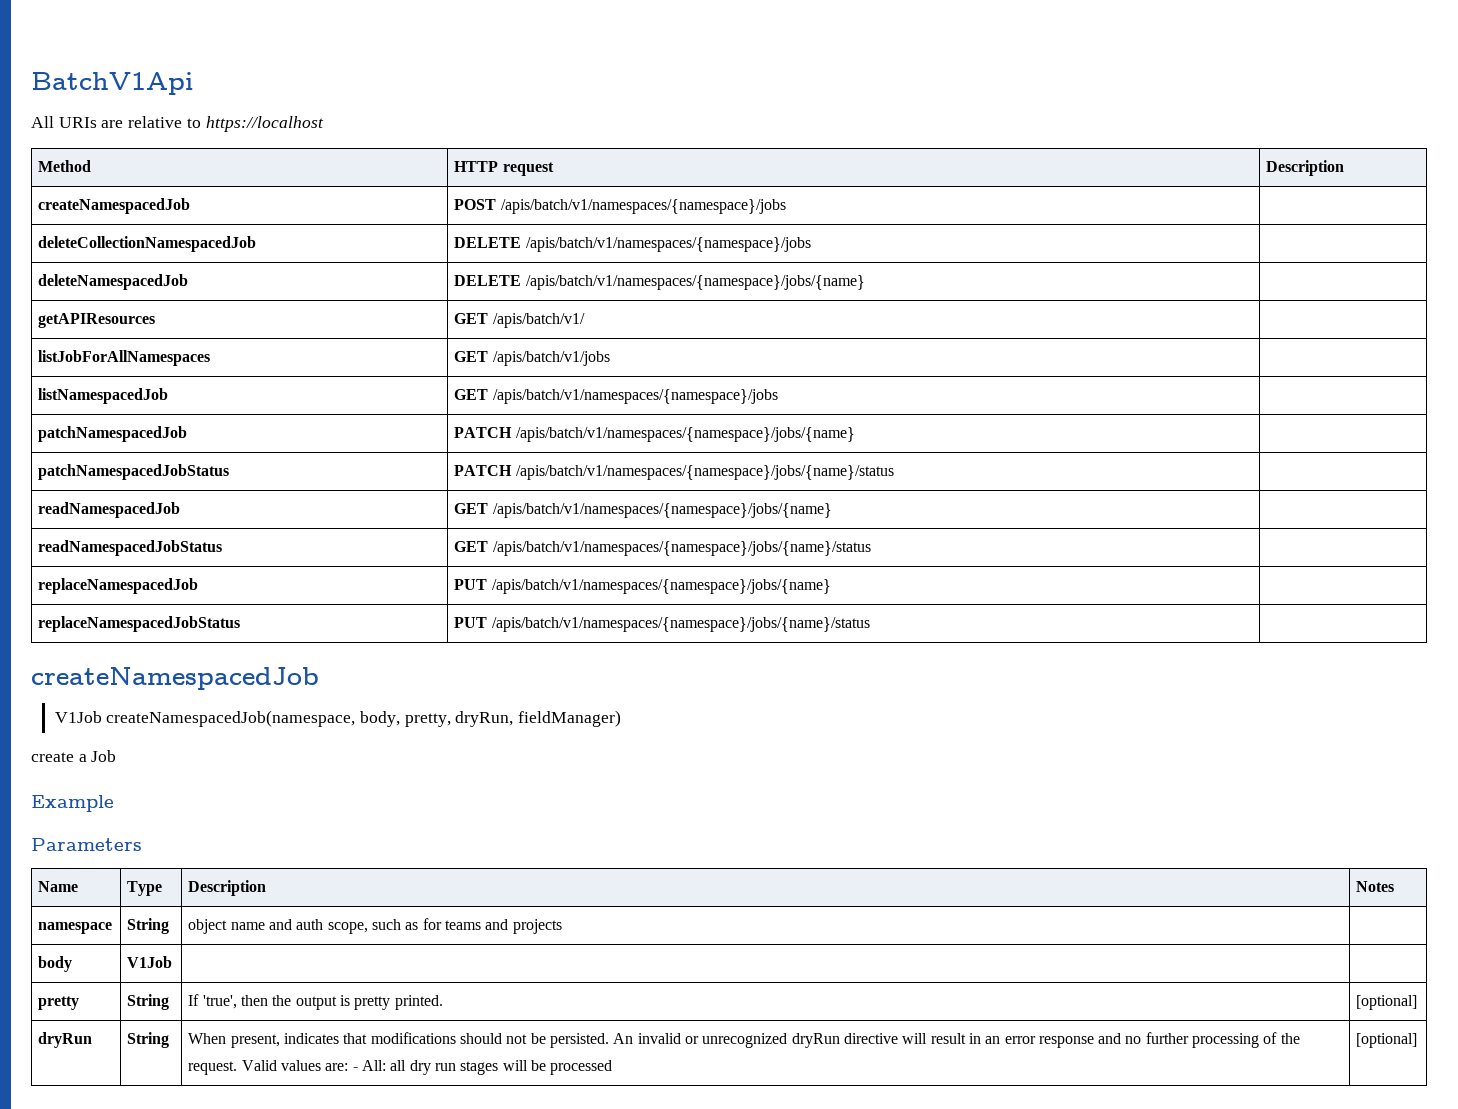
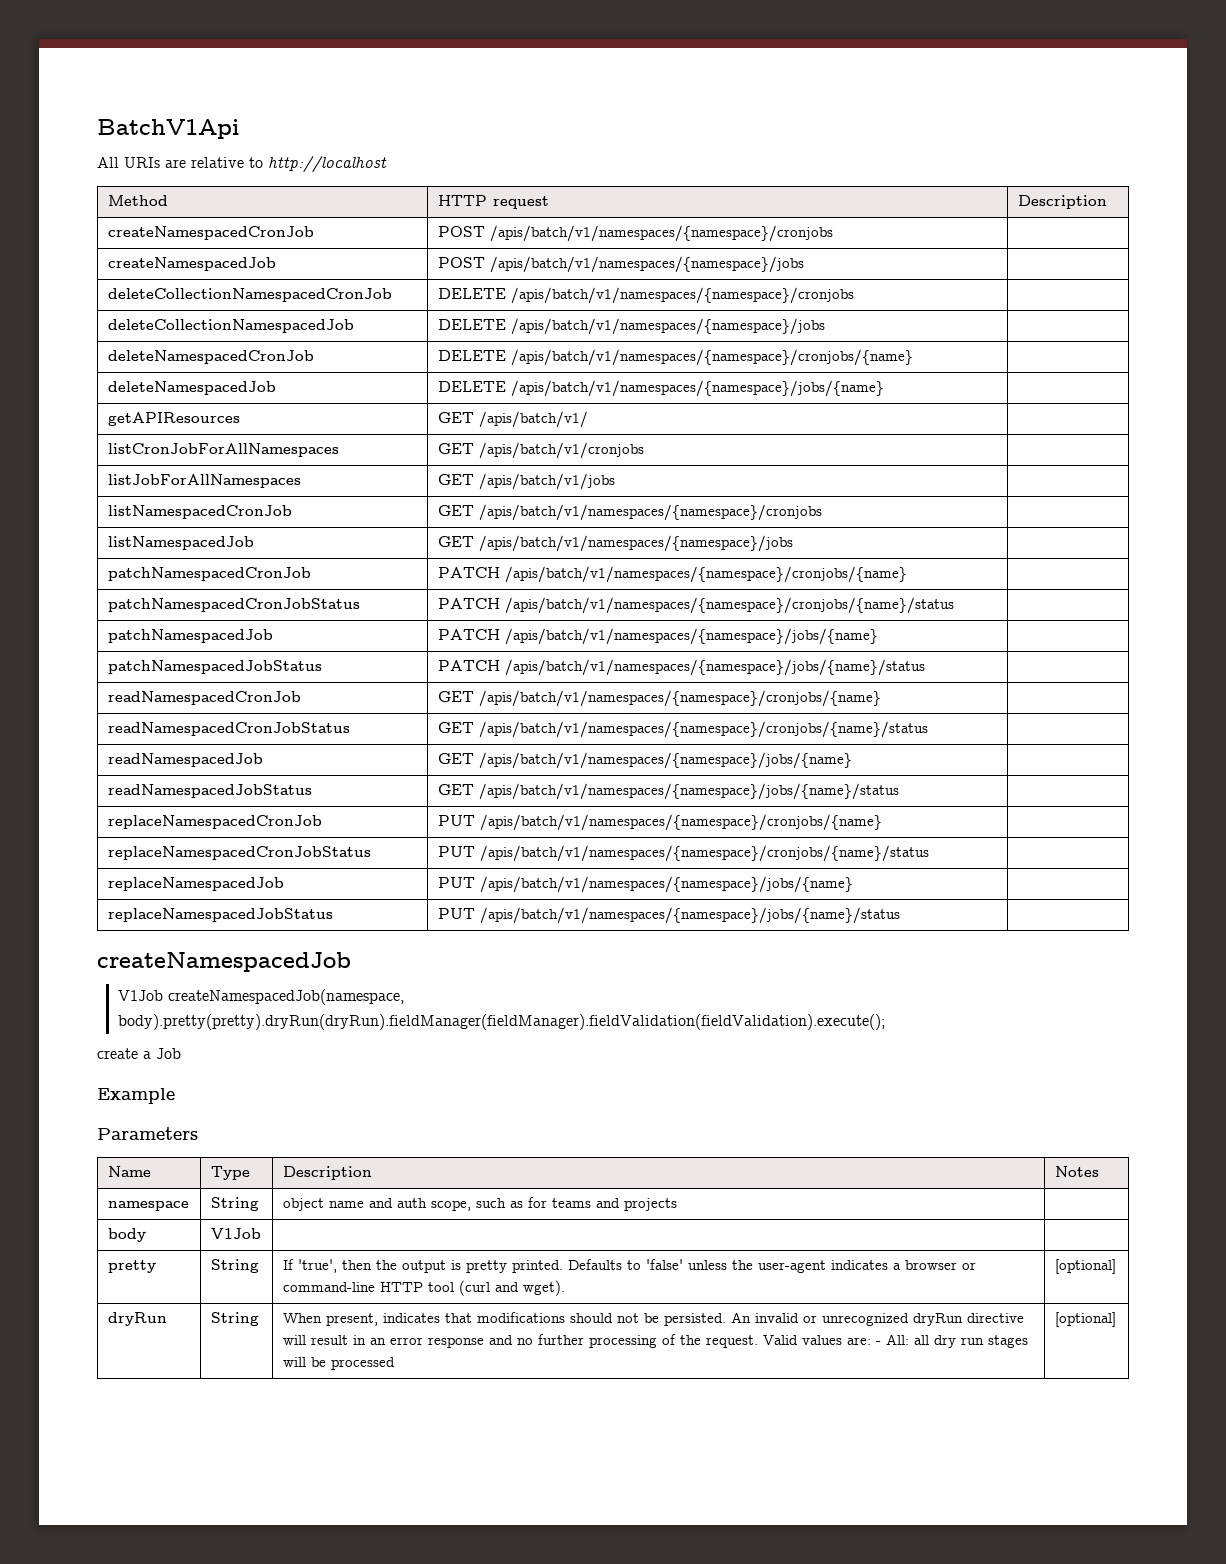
- All URIs are relative to https://localhost
+ All URIs are relative to http://localhost
+ createNamespacedCronJob | POST /apis/batch/v1/namespaces/{namespace}/cronjobs |
+ deleteCollectionNamespacedCronJob | DELETE /apis/batch/v1/namespaces/{namespace}/cronjobs |
+ deleteNamespacedCronJob | DELETE /apis/batch/v1/namespaces/{namespace}/cronjobs/{name} |
+ listCronJobForAllNamespaces | GET /apis/batch/v1/cronjobs |
+ listNamespacedCronJob | GET /apis/batch/v1/namespaces/{namespace}/cronjobs |
+ patchNamespacedCronJob | PATCH /apis/batch/v1/namespaces/{namespace}/cronjobs/{name} |
+ patchNamespacedCronJobStatus | PATCH /apis/batch/v1/namespaces/{namespace}/cronjobs/{name}/status |
+ readNamespacedCronJob | GET /apis/batch/v1/namespaces/{namespace}/cronjobs/{name} |
+ readNamespacedCronJobStatus | GET /apis/batch/v1/namespaces/{namespace}/cronjobs/{name}/status |
+ replaceNamespacedCronJob | PUT /apis/batch/v1/namespaces/{namespace}/cronjobs/{name} |
+ replaceNamespacedCronJobStatus | PUT /apis/batch/v1/namespaces/{namespace}/cronjobs/{name}/status |
- V1Job createNamespacedJob(namespace, body, pretty, dryRun, fieldManager)
+ V1Job createNamespacedJob(namespace, body).pretty(pretty).dryRun(dryRun).fieldManager(fieldManager).fieldValidation(fieldValidation).execute();
- pretty | String | If 'true', then the output is pretty printed. | [optional]
+ pretty | String | If 'true', then the output is pretty printed. Defaults to 'false' unless the user-agent indicates a browser or command-line HTTP tool (curl and wget). | [optional]

